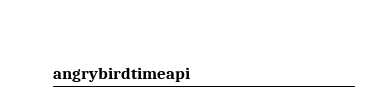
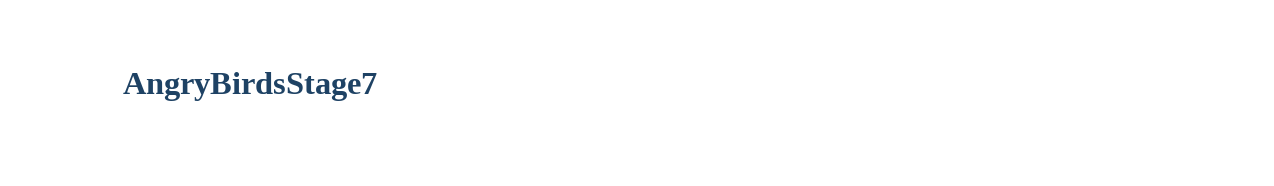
- angrybirdtimeapi
+ AngryBirdsStage7

